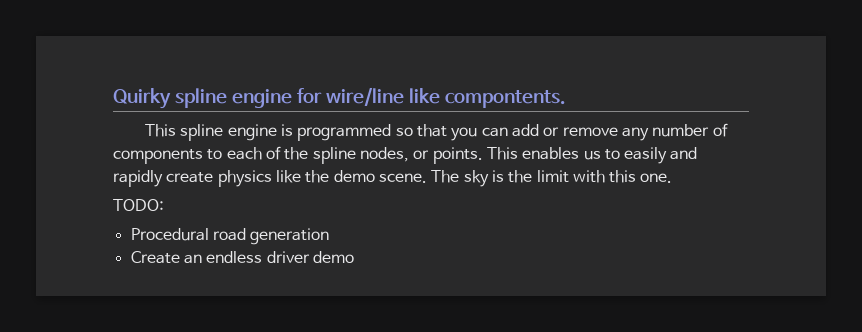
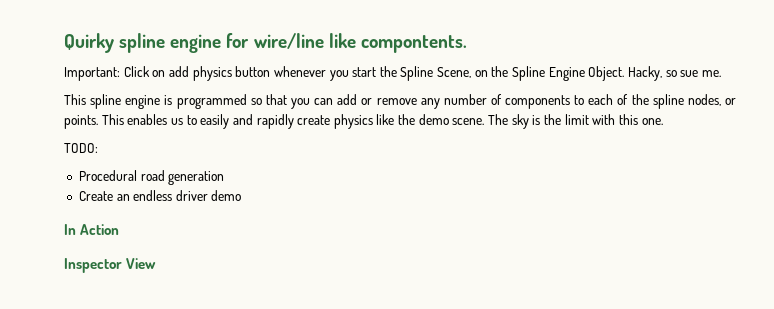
+ Important: Click on add physics button whenever you start the Spline Scene, on the Spline Engine Object. Hacky, so sue me.
+ In Action
+ Inspector View

